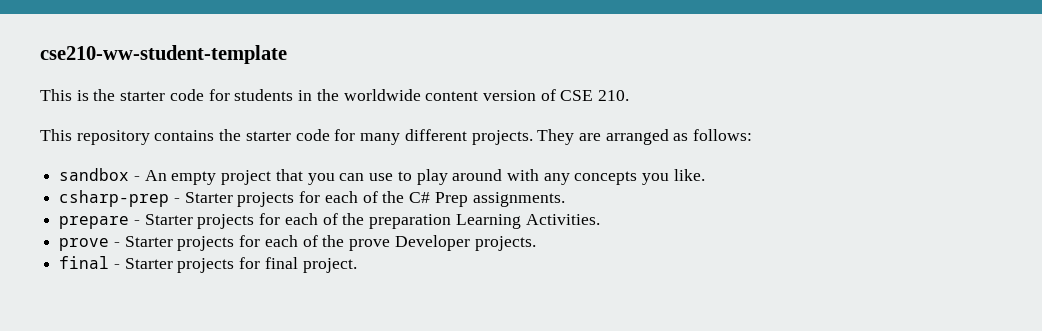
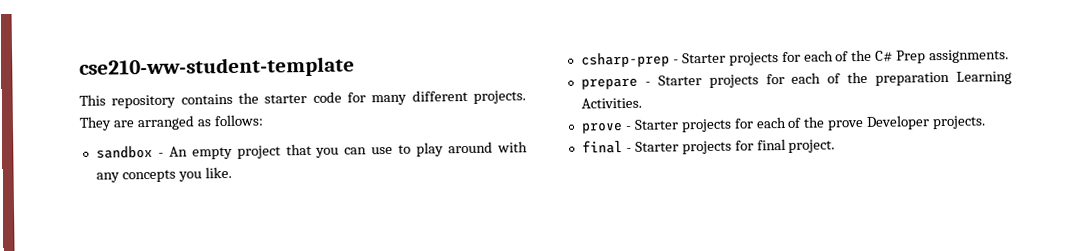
- This is the starter code for students in the worldwide content version of CSE 210.

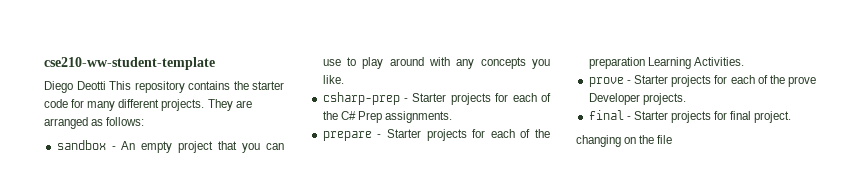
- This repository contains the starter code for many different projects.
+ Diego Deotti This repository contains the starter code for many different projects.
+ changing on the file

